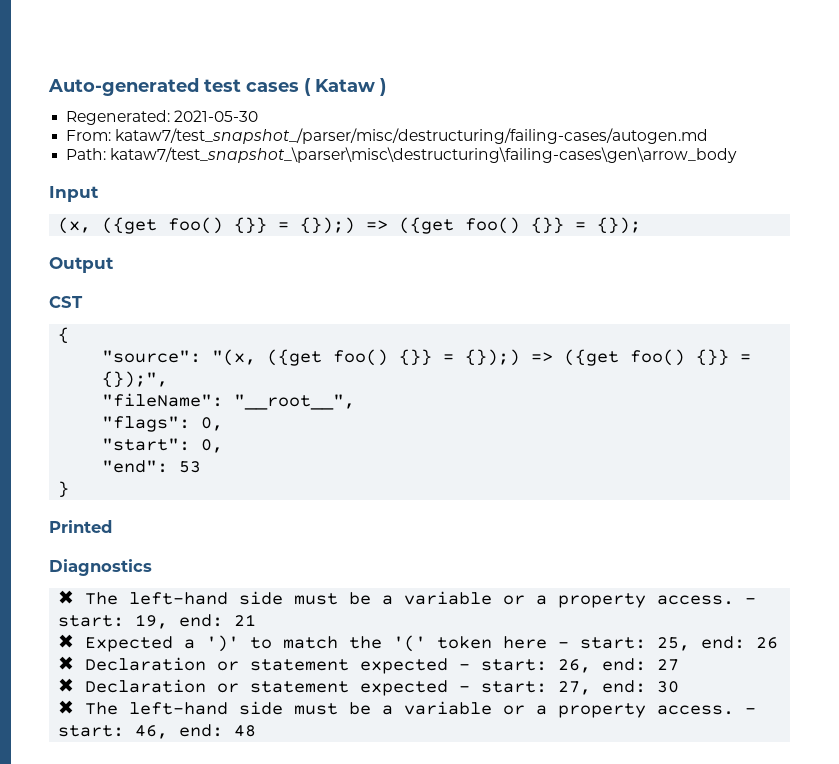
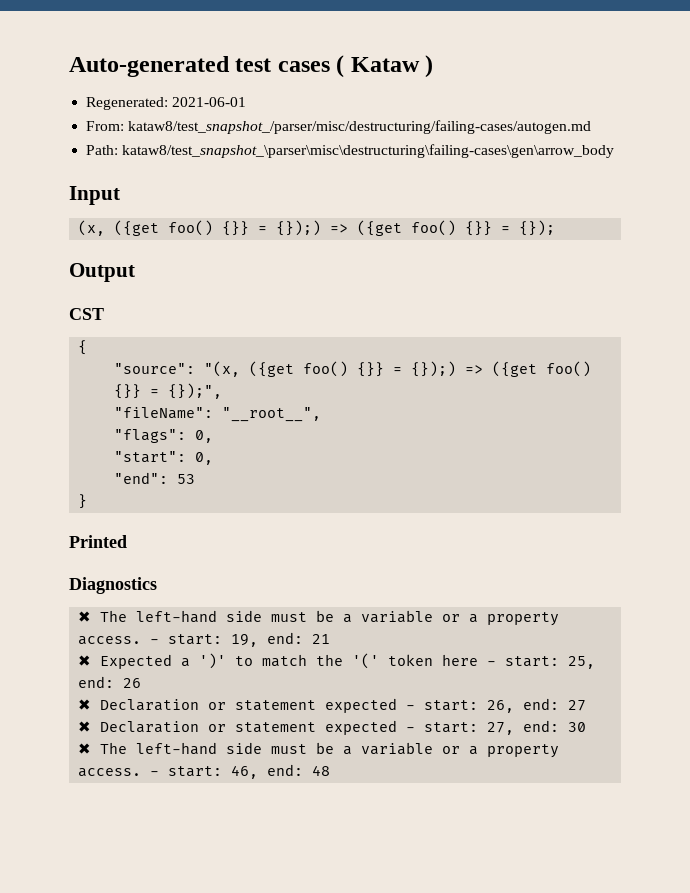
- Regenerated: 2021-05-30
+ Regenerated: 2021-06-01
- From: kataw7/test_snapshot_/parser/misc/destructuring/failing-cases/autogen.md
+ From: kataw8/test_snapshot_/parser/misc/destructuring/failing-cases/autogen.md
- Path: kataw7/test_snapshot_\parser\misc\destructuring\failing-cases\gen\arrow_body
+ Path: kataw8/test_snapshot_\parser\misc\destructuring\failing-cases\gen\arrow_body

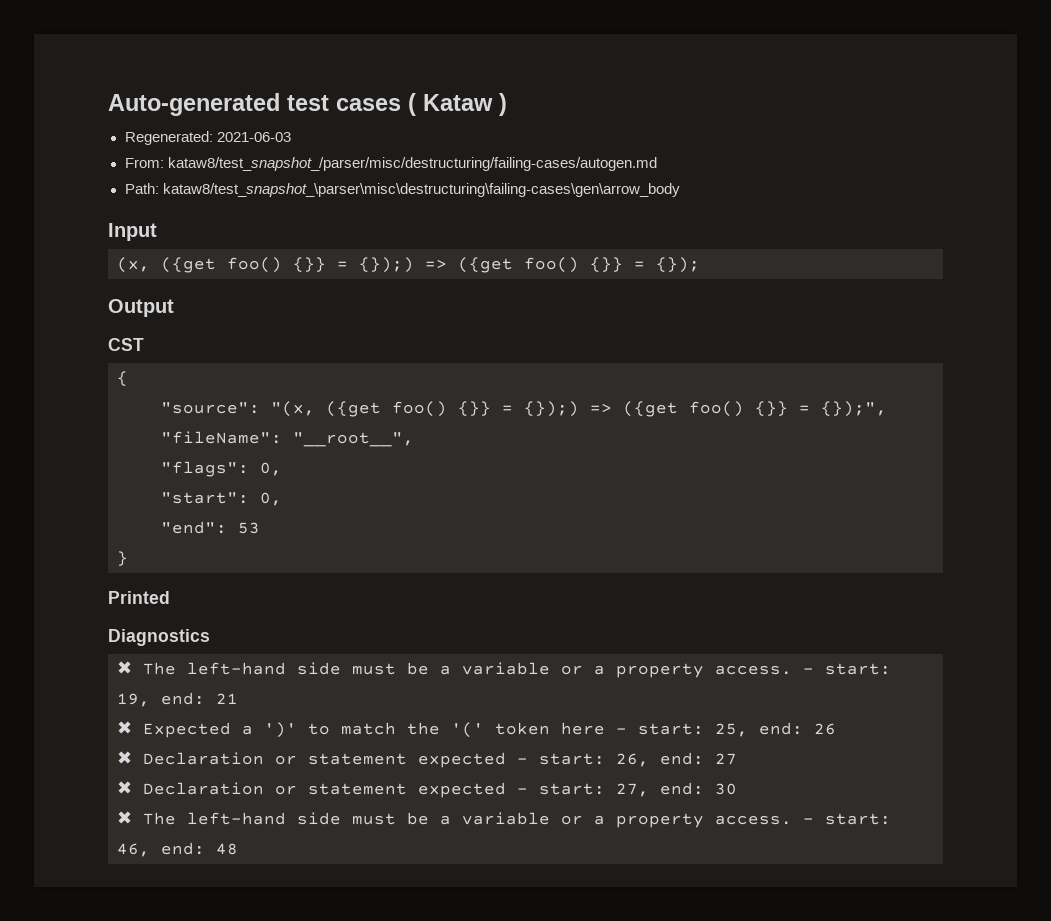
- Regenerated: 2021-06-01
+ Regenerated: 2021-06-03

